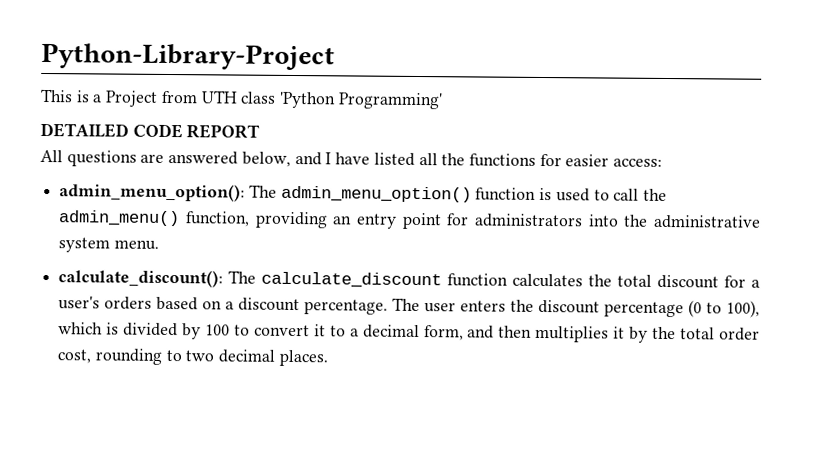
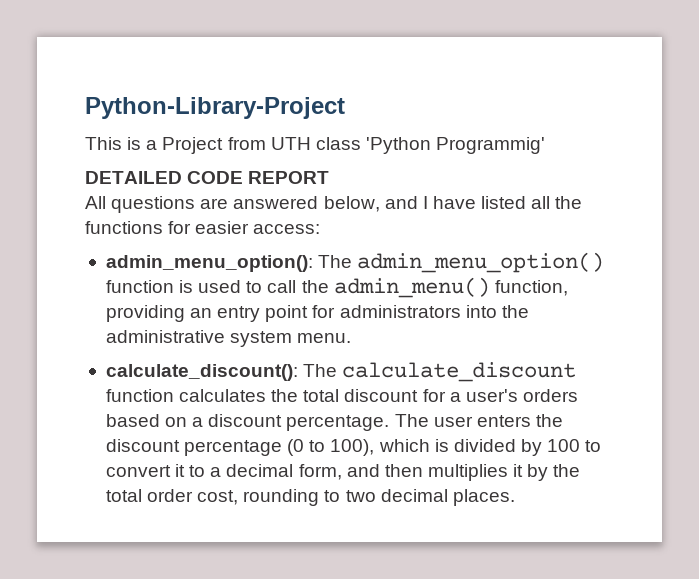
- This is a Project from UTH class 'Python Programming'
+ This is a Project from UTH class 'Python Programmig'

